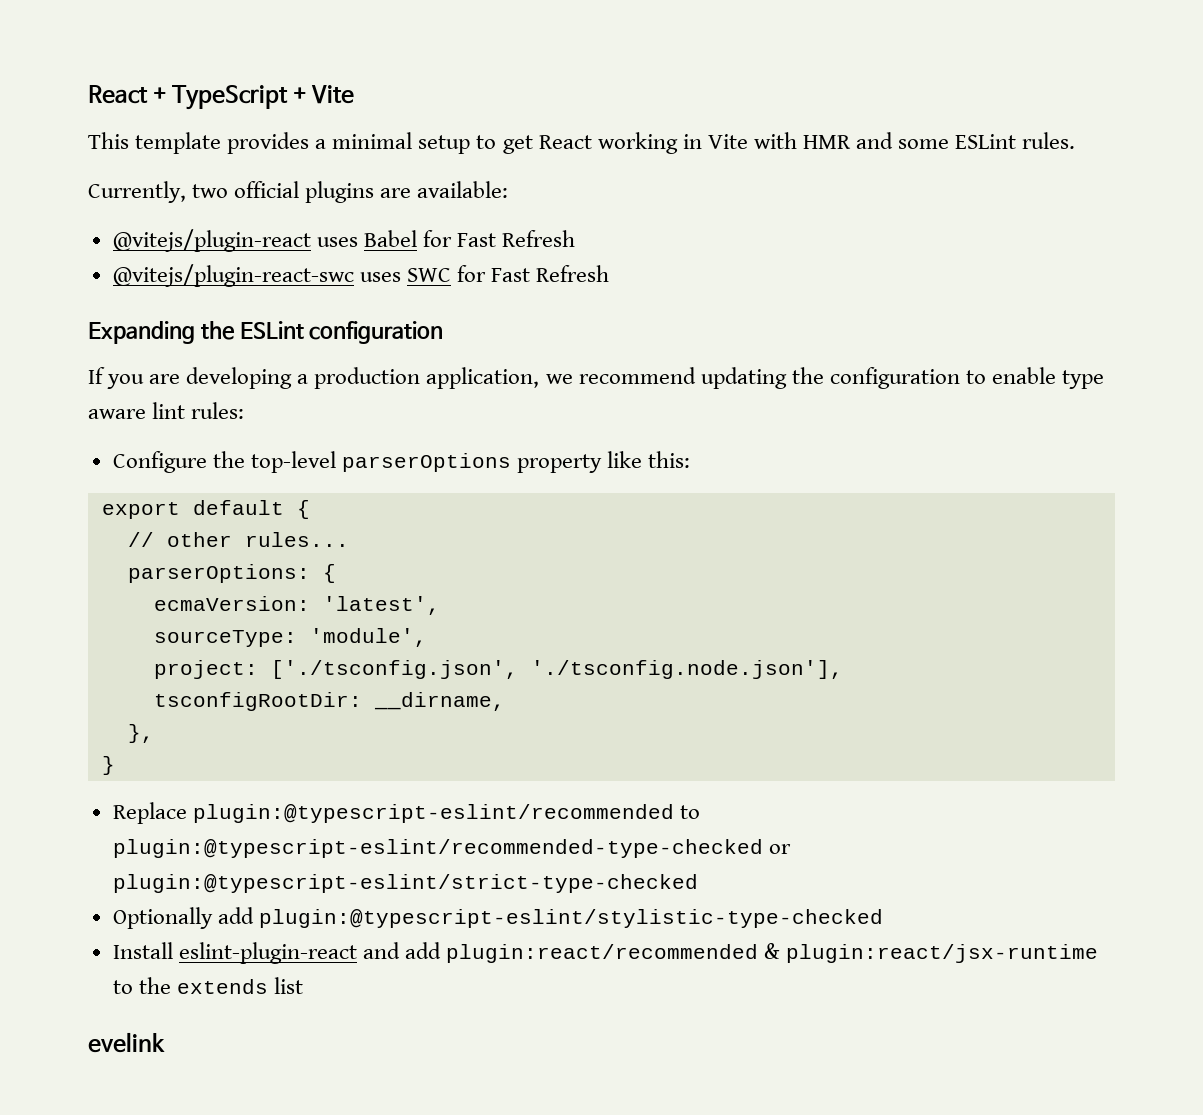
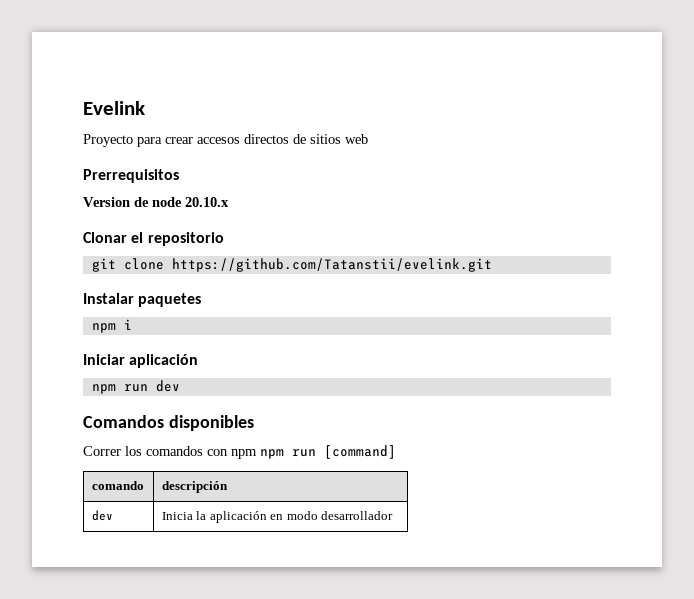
- React + TypeScript + Vite
- This template provides a minimal setup to get React working in Vite with HMR and some ESLint rules.
- Currently, two official plugins are available:
- @vitejs/plugin-react uses Babel for Fast Refresh
- @vitejs/plugin-react-swc uses SWC for Fast Refresh
- Expanding the ESLint configuration
- If you are developing a production application, we recommend updating the configuration to enable type aware lint rules:
- Configure the top-level parserOptions property like this:
- export default {
- // other rules...
- parserOptions: {
- ecmaVersion: 'latest',
- sourceType: 'module',
- project: ['./tsconfig.json', './tsconfig.node.json'],
- tsconfigRootDir: __dirname,
- },
- }
- Replace plugin:@typescript-eslint/recommended to plugin:@typescript-eslint/recommended-type-checked or plugin:@typescript-eslint/strict-type-checked
- Optionally add plugin:@typescript-eslint/stylistic-type-checked
- Install eslint-plugin-react and add plugin:react/recommended & plugin:react/jsx-runtime to the extends list
- evelink
+ Evelink
+ Proyecto para crear accesos directos de sitios web
+ Prerrequisitos
+ Version de node 20.10.x
+ Clonar el repositorio
+ git clone https://github.com/Tatanstii/evelink.git
+ Instalar paquetes
+ npm i
+ Iniciar aplicación
+ npm run dev
+ Comandos disponibles
+ Correr los comandos con npm npm run [command]
+ comando | descripción
+ dev | Inicia la aplicación en modo desarrollador

